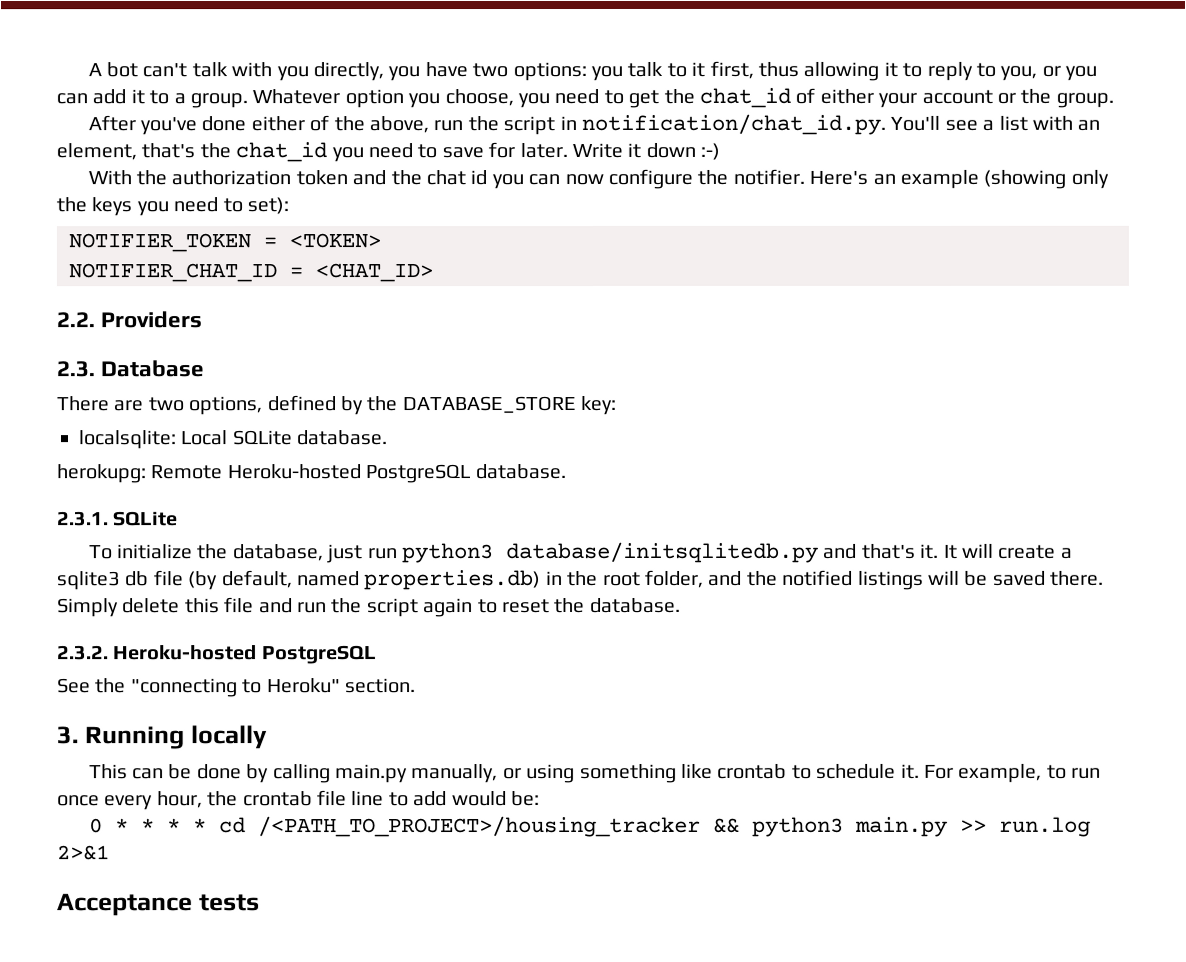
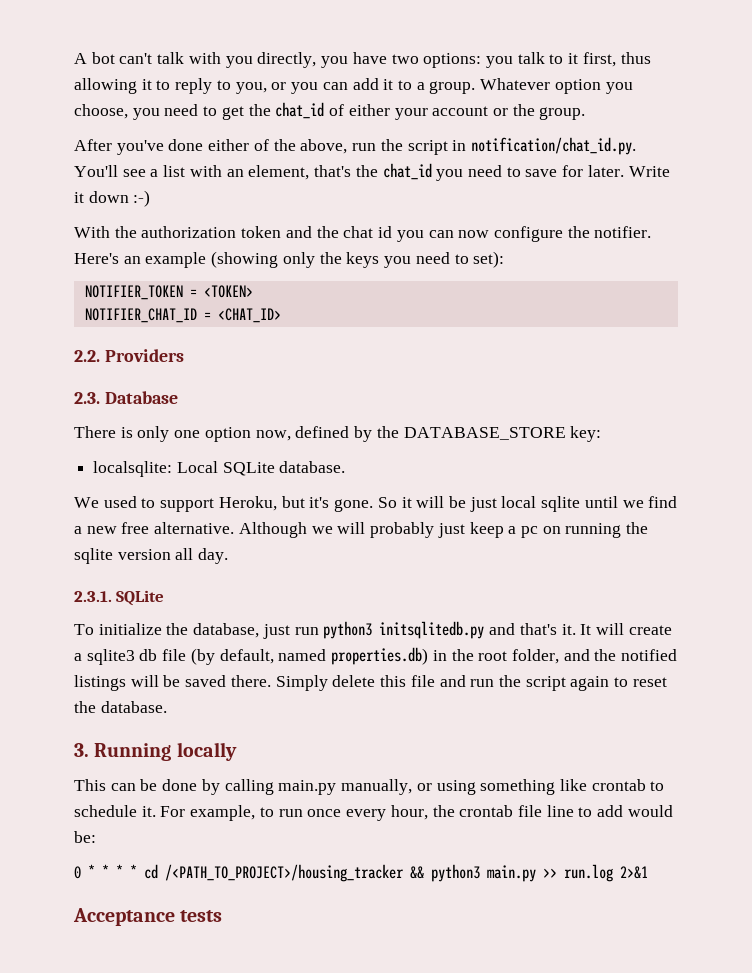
- There are two options, defined by the DATABASE_STORE key:
+ There is only one option now, defined by the DATABASE_STORE key:
- herokupg: Remote Heroku-hosted PostgreSQL database.
+ We used to support Heroku, but it's gone. So it will be just local sqlite until we find a new free alternative. Although we will probably just keep a pc on running the sqlite version all day.
- To initialize the database, just run python3 database/initsqlitedb.py and that's it.
+ To initialize the database, just run python3 initsqlitedb.py and that's it.
- 2.3.2. Heroku-hosted PostgreSQL
- See the "connecting to Heroku" section.

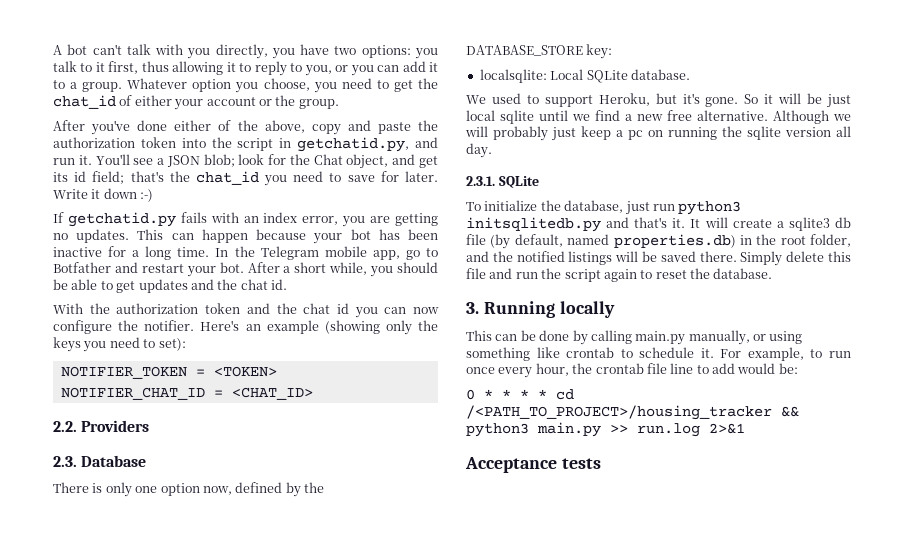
- After you've done either of the above, run the script in notification/chat_id.py. You'll see a list with an element, that's the chat_id you need to save for later.
+ After you've done either of the above, copy and paste the authorization token into the script in getchatid.py, and run it. You'll see a JSON blob; look for the Chat object, and get its id field; that's the chat_id you need to save for later.
+ If getchatid.py fails with an index error, you are getting no updates. This can happen because your bot has been inactive for a long time. In the Telegram mobile app, go to Botfather and restart your bot. After a short while, you should be able to get updates and the chat id.

